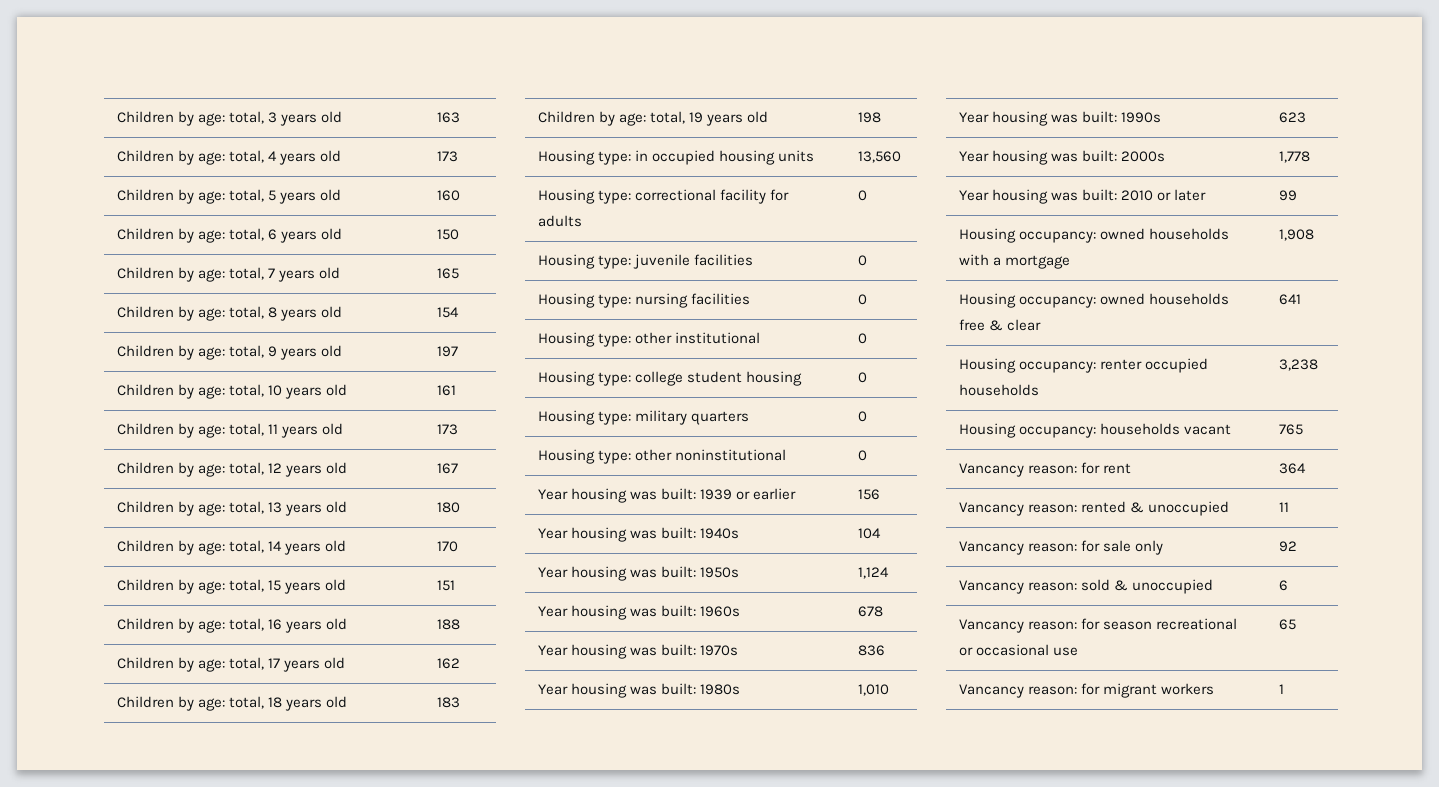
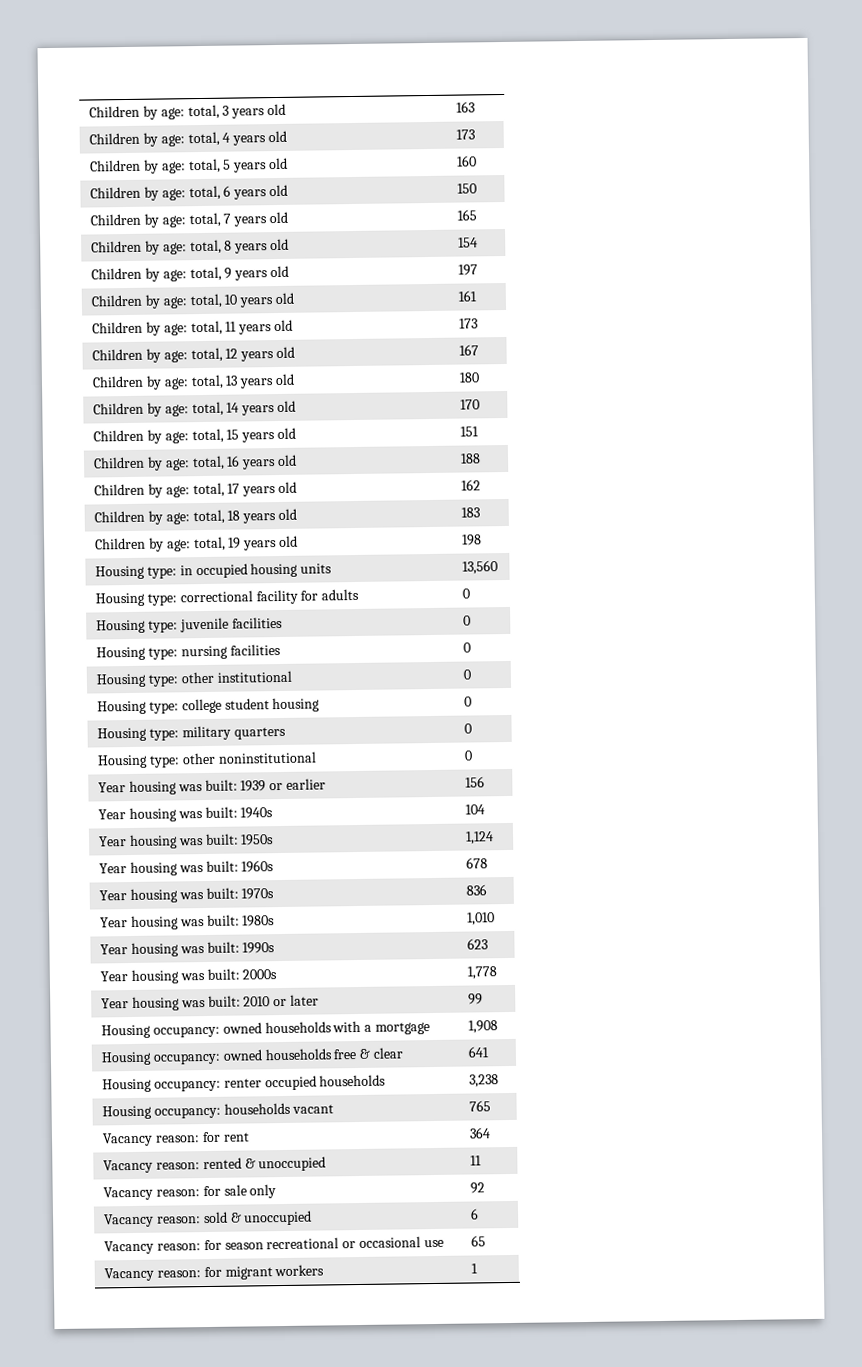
- Vancancy reason: for rent | 364
+ Vacancy reason: for rent | 364
- Vancancy reason: rented & unoccupied | 11
+ Vacancy reason: rented & unoccupied | 11
- Vancancy reason: for sale only | 92
+ Vacancy reason: for sale only | 92
- Vancancy reason: sold & unoccupied | 6
+ Vacancy reason: sold & unoccupied | 6
- Vancancy reason: for season recreational or occasional use | 65
+ Vacancy reason: for season recreational or occasional use | 65
- Vancancy reason: for migrant workers | 1
+ Vacancy reason: for migrant workers | 1

